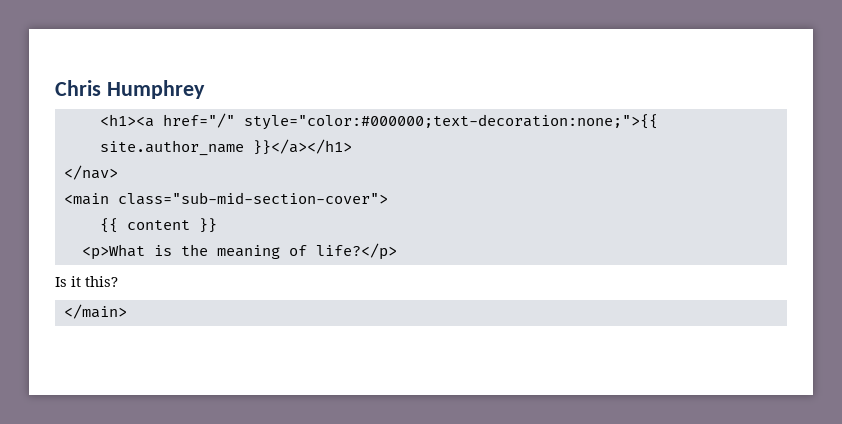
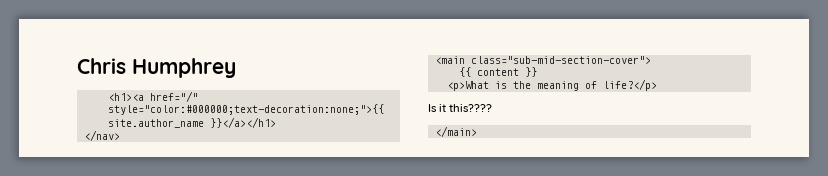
- Is it this?
+ Is it this????

